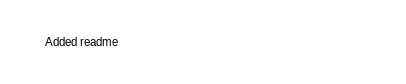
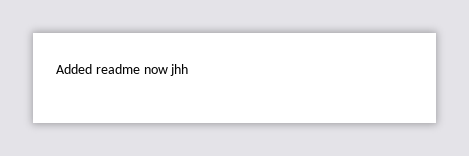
- Added readme
+ Added readme now jhh

